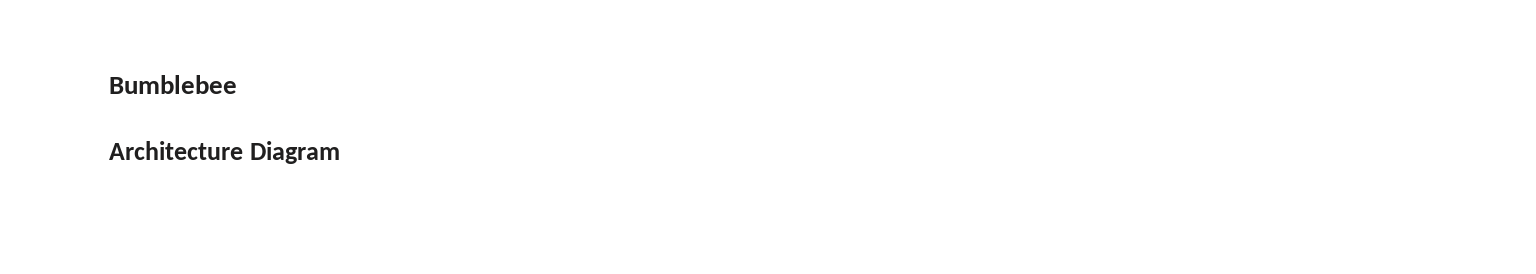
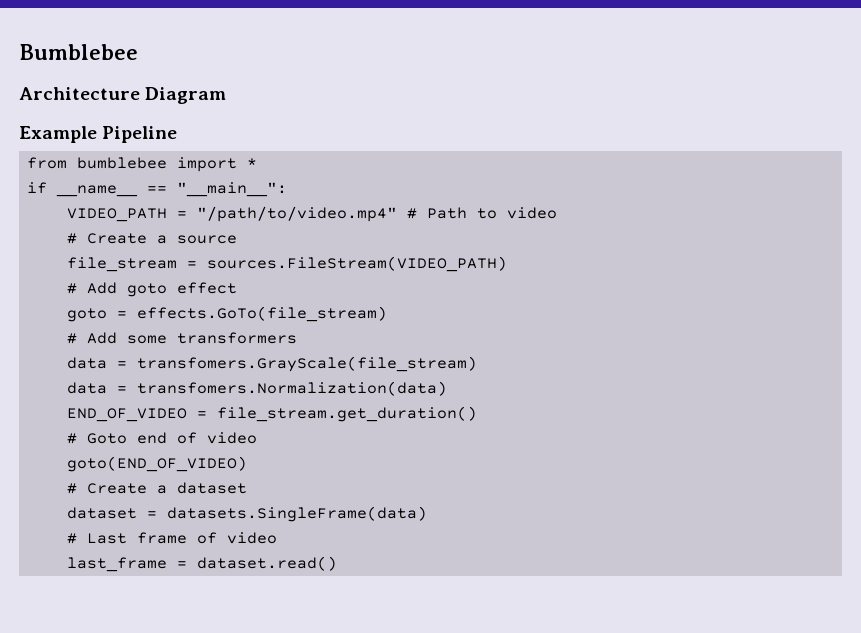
+ Example Pipeline
+ from bumblebee import *
+ if __name__ == "__main__":
+ VIDEO_PATH = "/path/to/video.mp4" # Path to video
+ # Create a source
+ file_stream = sources.FileStream(VIDEO_PATH)
+ # Add goto effect
+ goto = effects.GoTo(file_stream)
+ # Add some transformers
+ data = transfomers.GrayScale(file_stream)
+ data = transfomers.Normalization(data)
+ END_OF_VIDEO = file_stream.get_duration()
+ # Goto end of video
+ goto(END_OF_VIDEO)
+ # Create a dataset
+ dataset = datasets.SingleFrame(data)
+ # Last frame of video
+ last_frame = dataset.read()

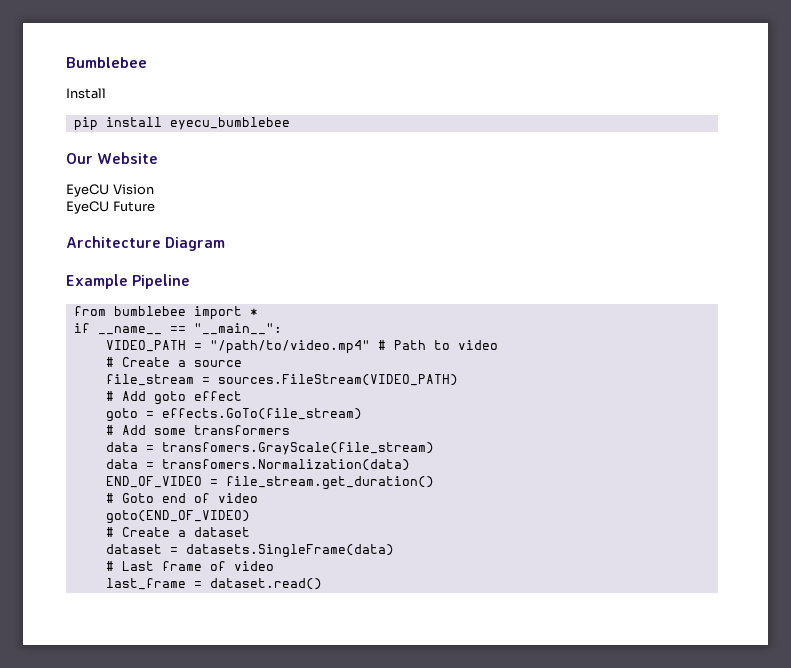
+ Install
+ pip install eyecu_bumblebee
+ Our Website
+ EyeCU Vision
+ EyeCU Future

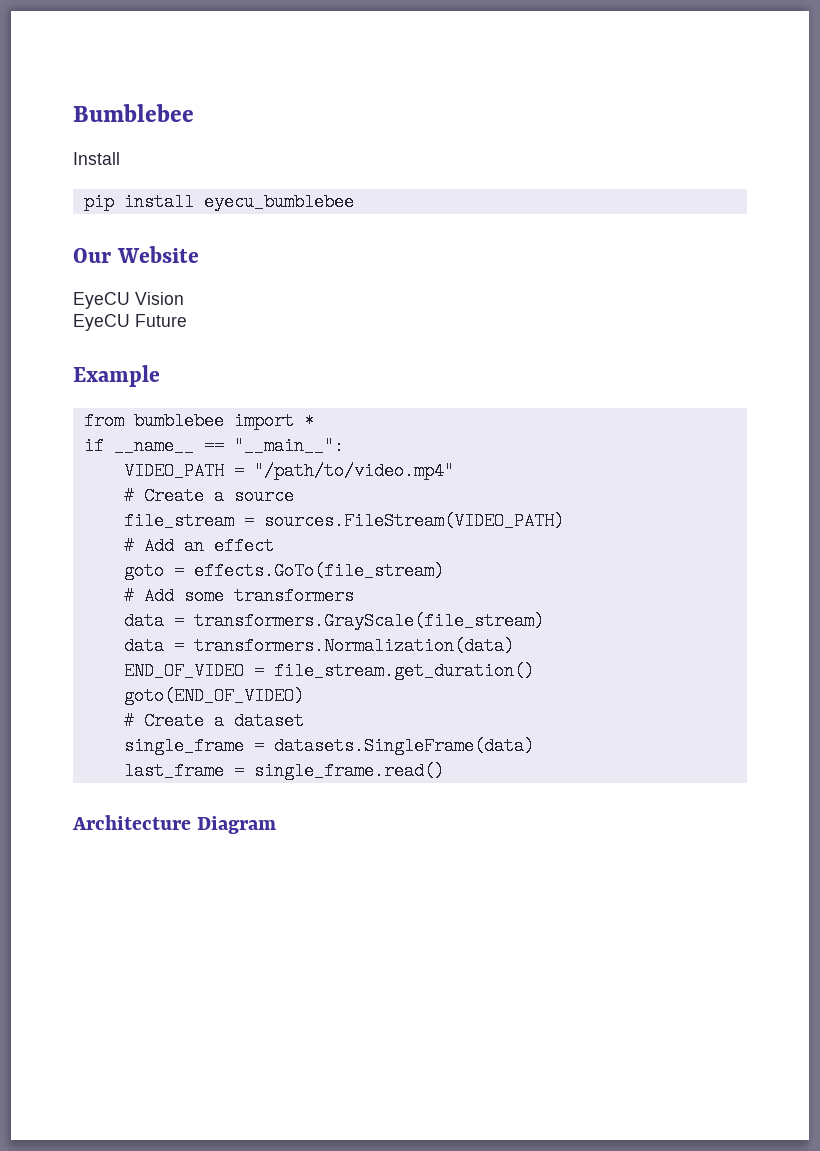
- Architecture Diagram
- Example Pipeline
+ Example
- VIDEO_PATH = "/path/to/video.mp4" # Path to video
+ VIDEO_PATH = "/path/to/video.mp4"
- # Add goto effect
+ # Add an effect
- data = transfomers.GrayScale(file_stream)
- data = transfomers.Normalization(data)
+ data = transformers.GrayScale(file_stream)
+ data = transformers.Normalization(data)
- # Goto end of video
- dataset = datasets.SingleFrame(data)
+ single_frame = datasets.SingleFrame(data)
- # Last frame of video
- last_frame = dataset.read()
+ last_frame = single_frame.read()
+ Architecture Diagram

